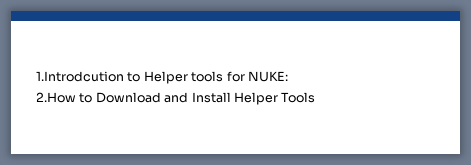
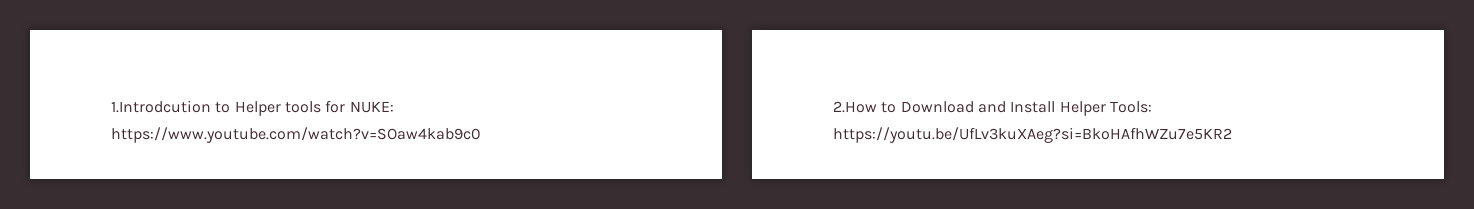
- 1.Introdcution to Helper tools for NUKE:
+ 1.Introdcution to Helper tools for NUKE: https://www.youtube.com/watch?v=SOaw4kab9c0
- 2.How to Download and Install Helper Tools
+ 2.How to Download and Install Helper Tools: https://youtu.be/UfLv3kuXAeg?si=BkoHAfhWZu7e5KR2

